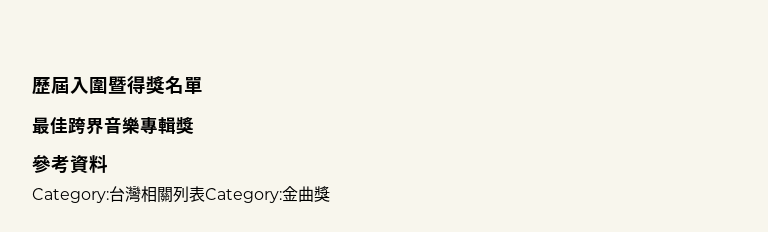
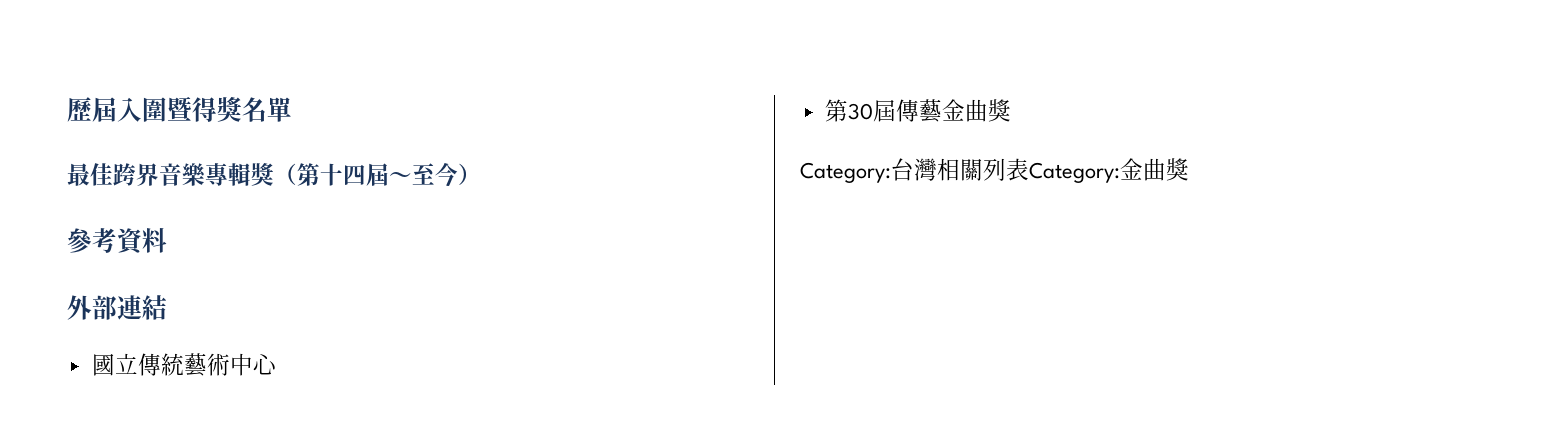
- 最佳跨界音樂專輯獎
+ 最佳跨界音樂專輯獎（第十四屆～至今）
  參考資料
+ 外部連結
+ 國立傳統藝術中心
+ 第30屆傳藝金曲獎

